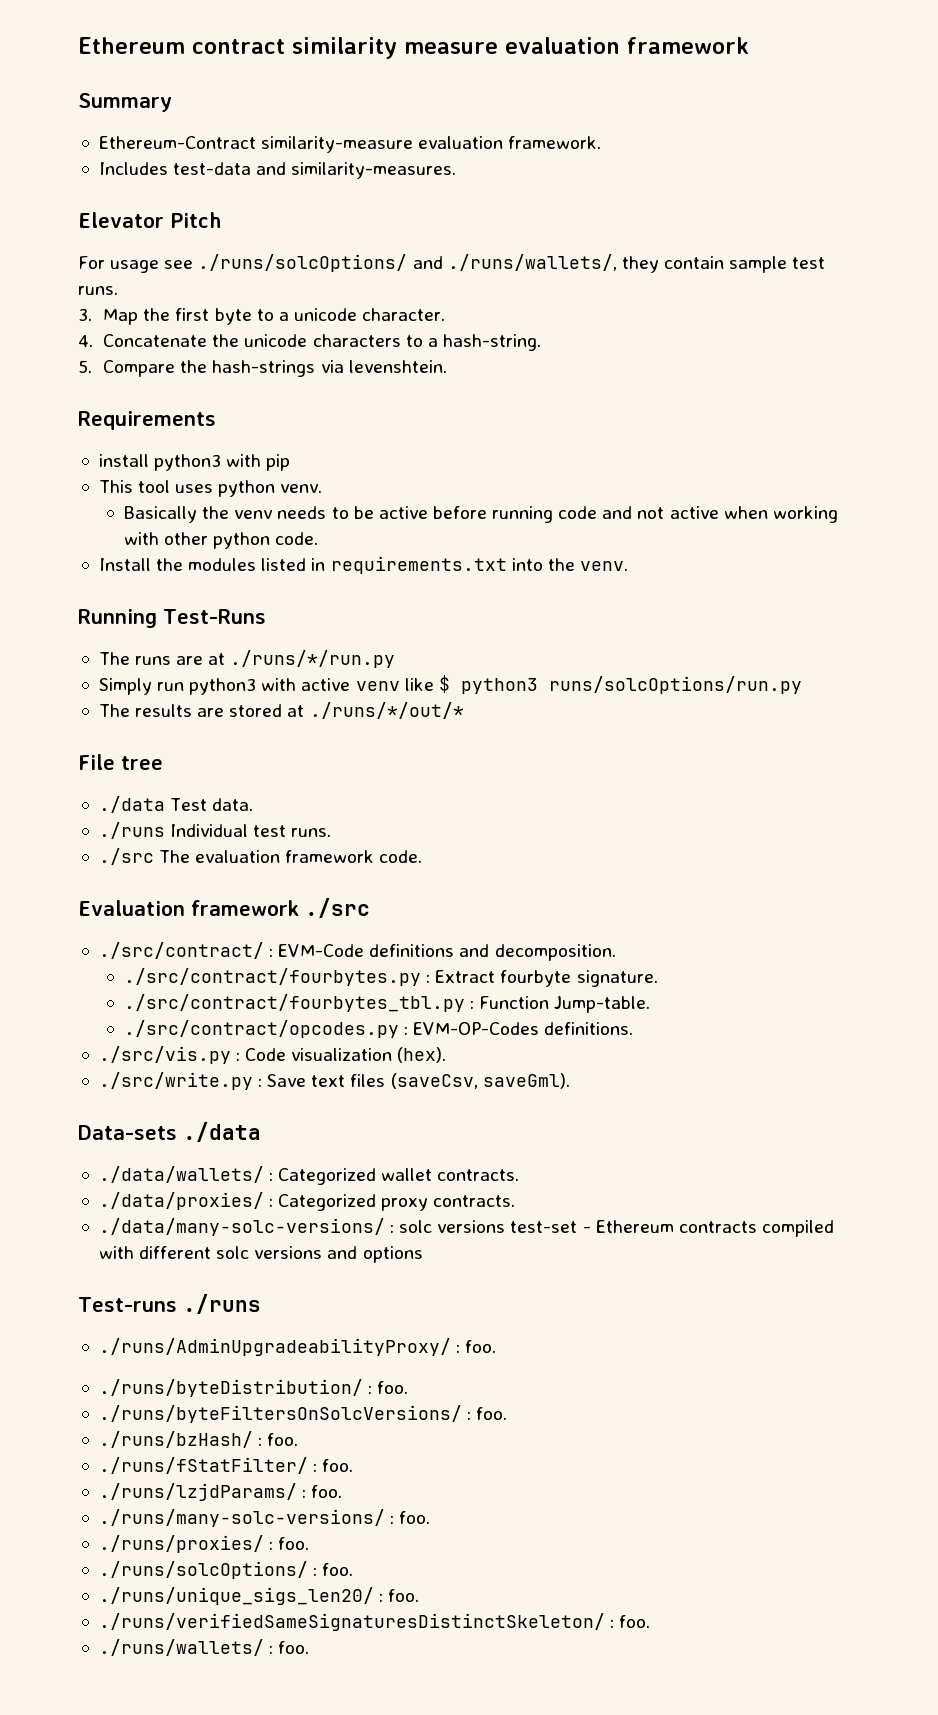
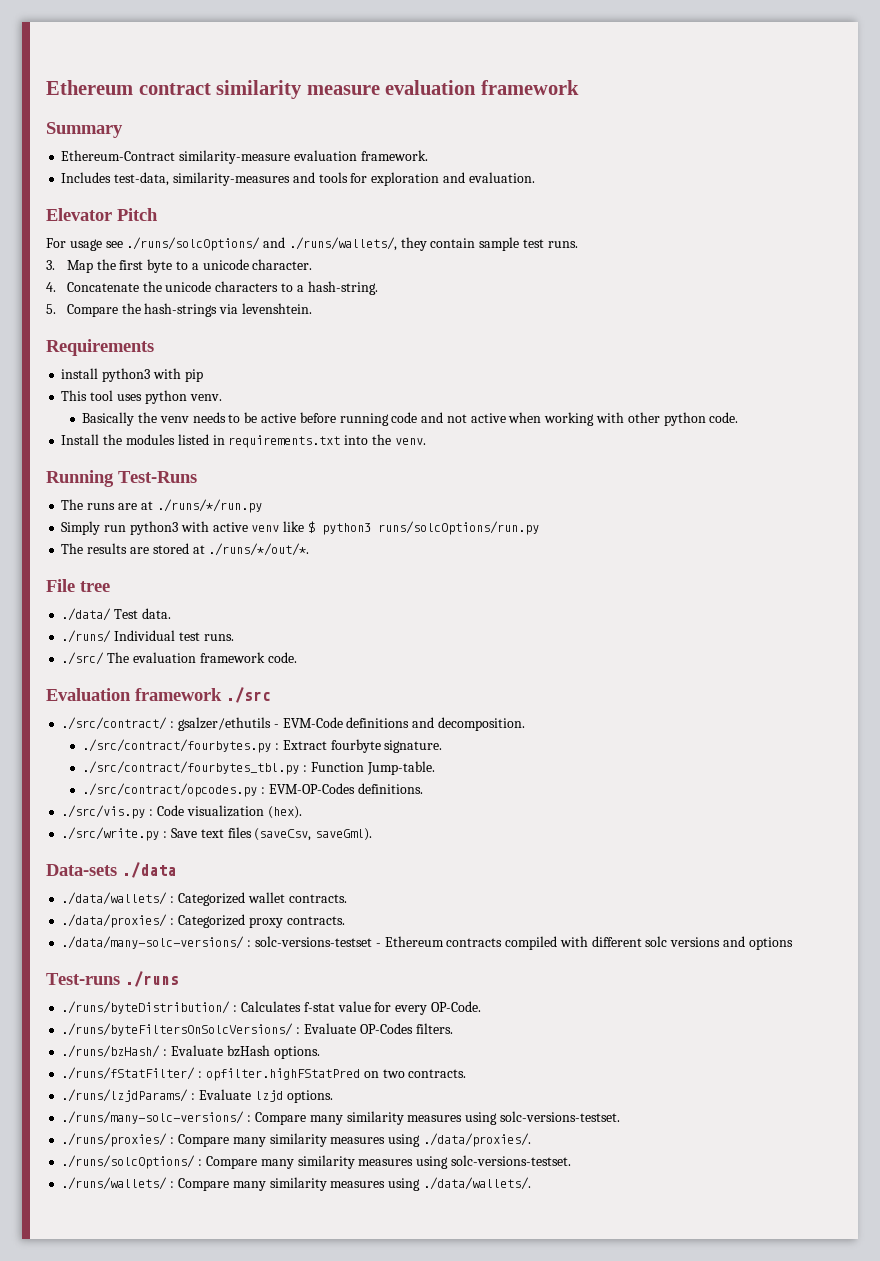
- Includes test-data and similarity-measures.
+ Includes test-data, similarity-measures and tools for exploration and evaluation.
- The results are stored at ./runs/*/out/*
+ The results are stored at ./runs/*/out/*.
- ./data Test data.
+ ./data/ Test data.
- ./runs Individual test runs.
+ ./runs/ Individual test runs.
- ./src The evaluation framework code.
+ ./src/ The evaluation framework code.
- ./src/contract/ : EVM-Code definitions and decomposition.
+ ./src/contract/ : gsalzer/ethutils - EVM-Code definitions and decomposition.
- ./data/many-solc-versions/ : solc versions test-set - Ethereum contracts compiled with different solc versions and options
+ ./data/many-solc-versions/ : solc-versions-testset - Ethereum contracts compiled with different solc versions and options
- ./runs/AdminUpgradeabilityProxy/ : foo.
- ./runs/byteDistribution/ : foo.
+ ./runs/byteDistribution/ : Calculates f-stat value for every OP-Code.
- ./runs/byteFiltersOnSolcVersions/ : foo.
+ ./runs/byteFiltersOnSolcVersions/ : Evaluate OP-Codes filters.
- ./runs/bzHash/ : foo.
+ ./runs/bzHash/ : Evaluate bzHash options.
- ./runs/fStatFilter/ : foo.
+ ./runs/fStatFilter/ : opfilter.highFStatPred on two contracts.
- ./runs/lzjdParams/ : foo.
+ ./runs/lzjdParams/ : Evaluate lzjd options.
- ./runs/many-solc-versions/ : foo.
- ./runs/proxies/ : foo.
- ./runs/solcOptions/ : foo.
- ./runs/unique_sigs_len20/ : foo.
- ./runs/verifiedSameSignaturesDistinctSkeleton/ : foo.
- ./runs/wallets/ : foo.
+ ./runs/many-solc-versions/ : Compare many similarity measures using solc-versions-testset.
+ ./runs/proxies/ : Compare many similarity measures using ./data/proxies/.
+ ./runs/solcOptions/ : Compare many similarity measures using solc-versions-testset.
+ ./runs/wallets/ : Compare many similarity measures using ./data/wallets/.

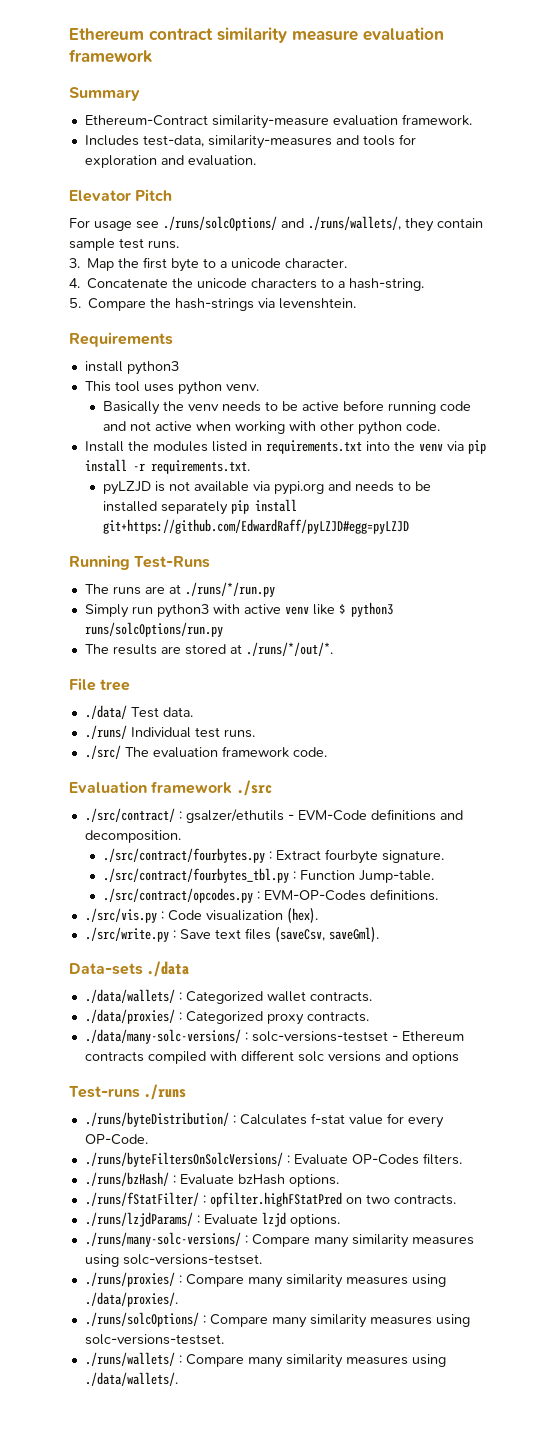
- install python3 with pip
+ install python3
- Install the modules listed in requirements.txt into the venv.
+ Install the modules listed in requirements.txt into the venv via pip install -r requirements.txt.
+ pyLZJD is not available via pypi.org and needs to be installed separately pip install git+https://github.com/EdwardRaff/pyLZJD#egg=pyLZJD

